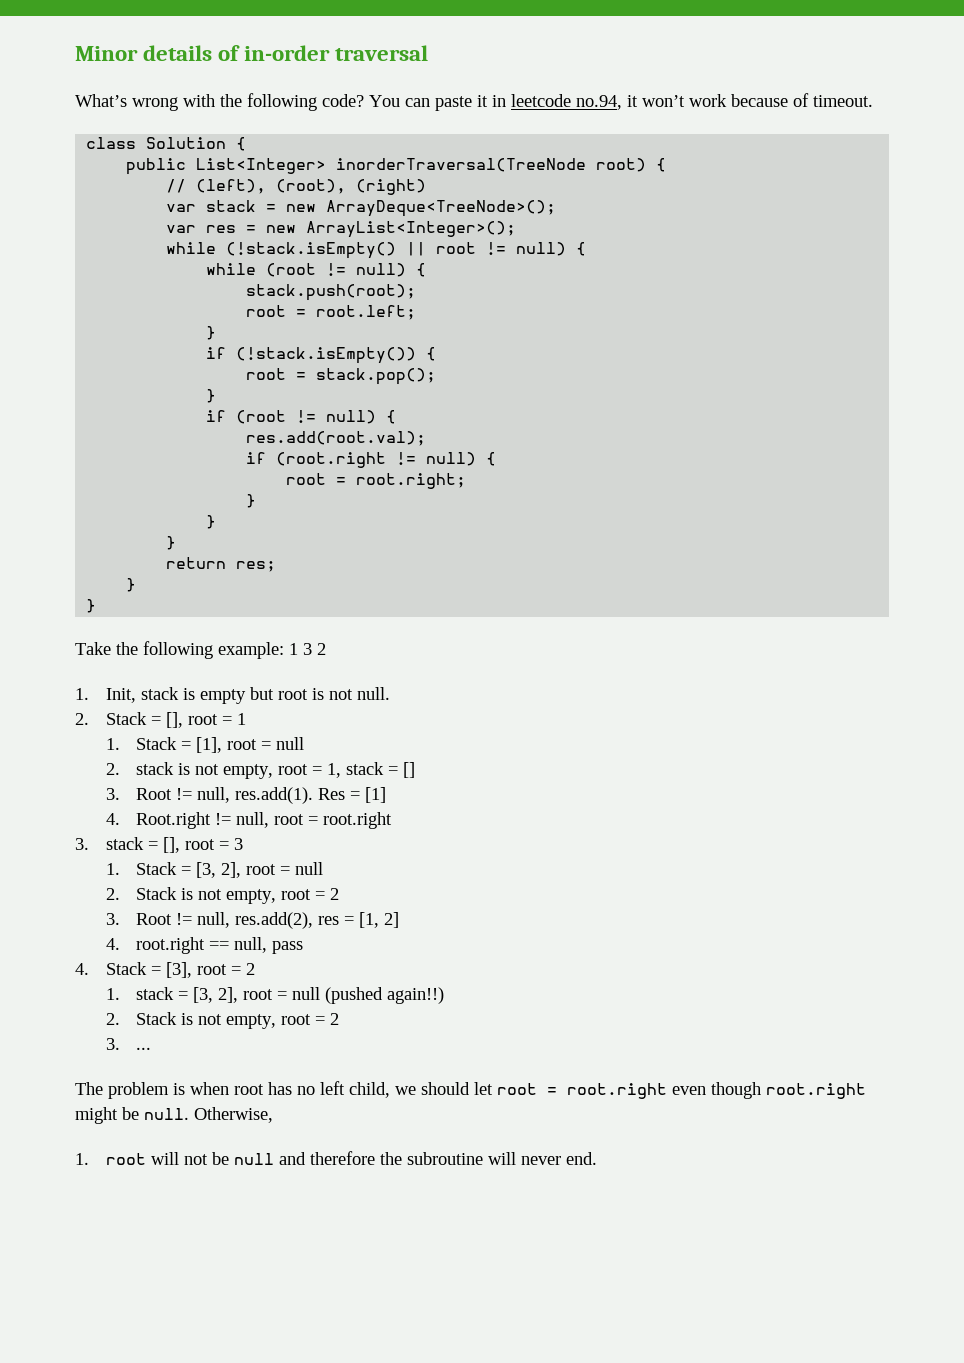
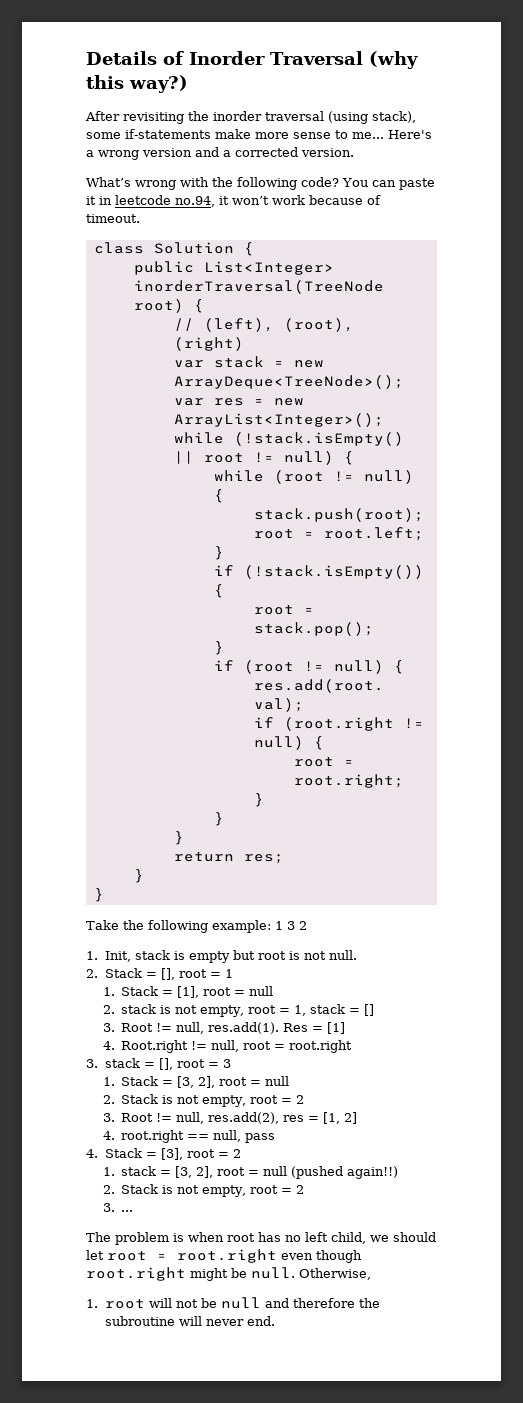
- Minor details of in-order traversal
+ Details of Inorder Traversal (why this way?)
+ After revisiting the inorder traversal (using stack), some if-statements make more sense to me... Here's a wrong version and a corrected version.

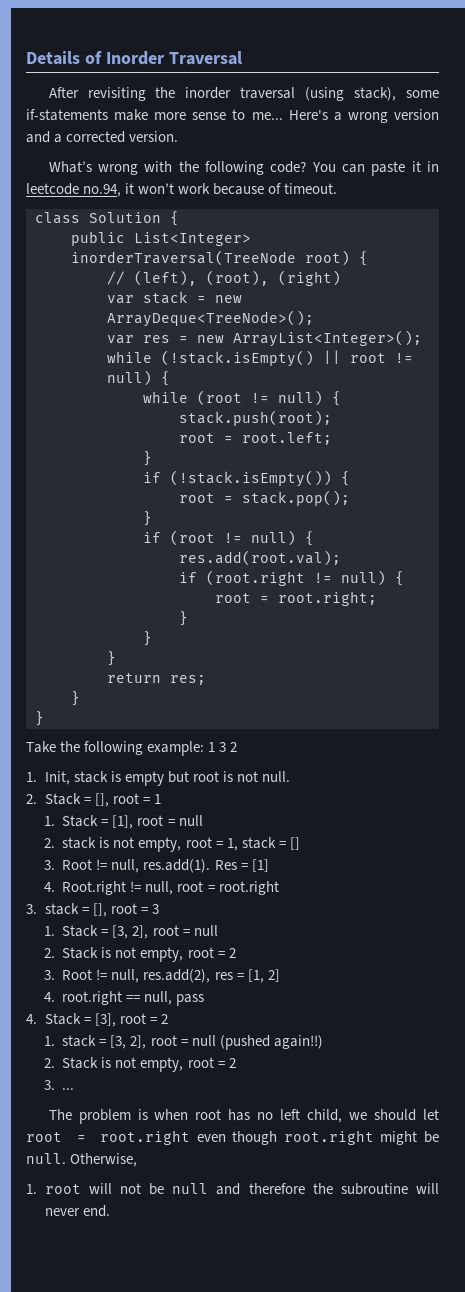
- Details of Inorder Traversal (why this way?)
+ Details of Inorder Traversal

